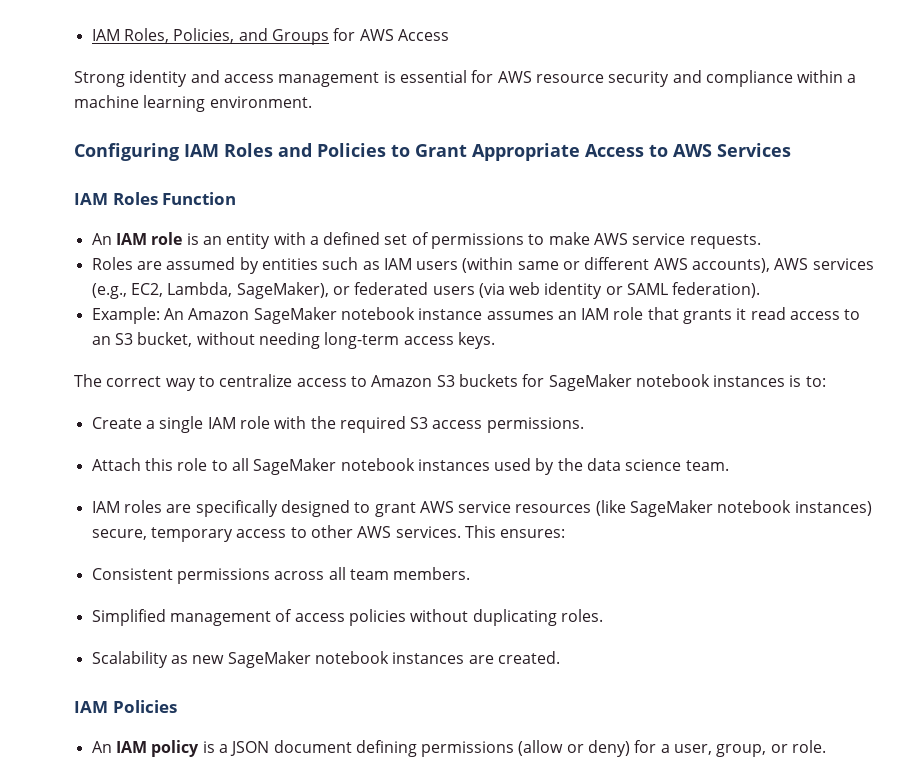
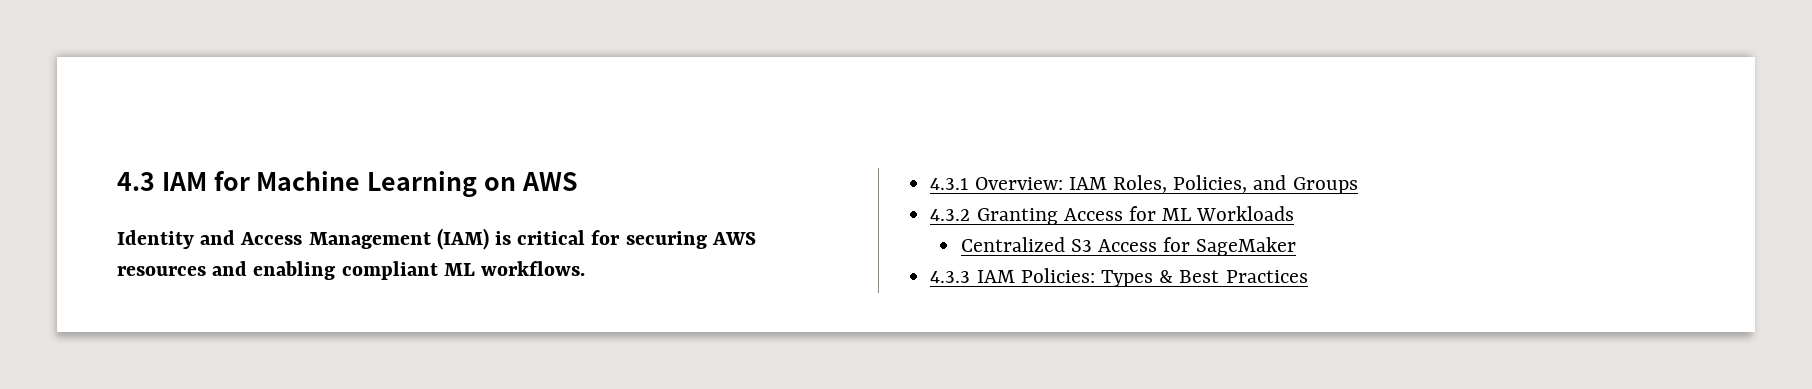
- IAM Roles, Policies, and Groups for AWS Access
- Strong identity and access management is essential for AWS resource security and compliance within a machine learning environment.
- Configuring IAM Roles and Policies to Grant Appropriate Access to AWS Services
- IAM Roles Function
- An IAM role is an entity with a defined set of permissions to make AWS service requests.
- Roles are assumed by entities such as IAM users (within same or different AWS accounts), AWS services (e.g., EC2, Lambda, SageMaker), or federated users (via web identity or SAML federation).
- Example: An Amazon SageMaker notebook instance assumes an IAM role that grants it read access to an S3 bucket, without needing long-term access keys.
- The correct way to centralize access to Amazon S3 buckets for SageMaker notebook instances is to:
- Create a single IAM role with the required S3 access permissions.
- Attach this role to all SageMaker notebook instances used by the data science team.
- IAM roles are specifically designed to grant AWS service resources (like SageMaker notebook instances) secure, temporary access to other AWS services. This ensures:
- Consistent permissions across all team members.
- Simplified management of access policies without duplicating roles.
- Scalability as new SageMaker notebook instances are created.
- IAM Policies
- An IAM policy is a JSON document defining permissions (allow or deny) for a user, group, or role.
+ 4.3 IAM for Machine Learning on AWS
+ Identity and Access Management (IAM) is critical for securing AWS resources and enabling compliant ML workflows.
+ 4.3.1 Overview: IAM Roles, Policies, and Groups
+ 4.3.2 Granting Access for ML Workloads
+ Centralized S3 Access for SageMaker
+ 4.3.3 IAM Policies: Types & Best Practices

